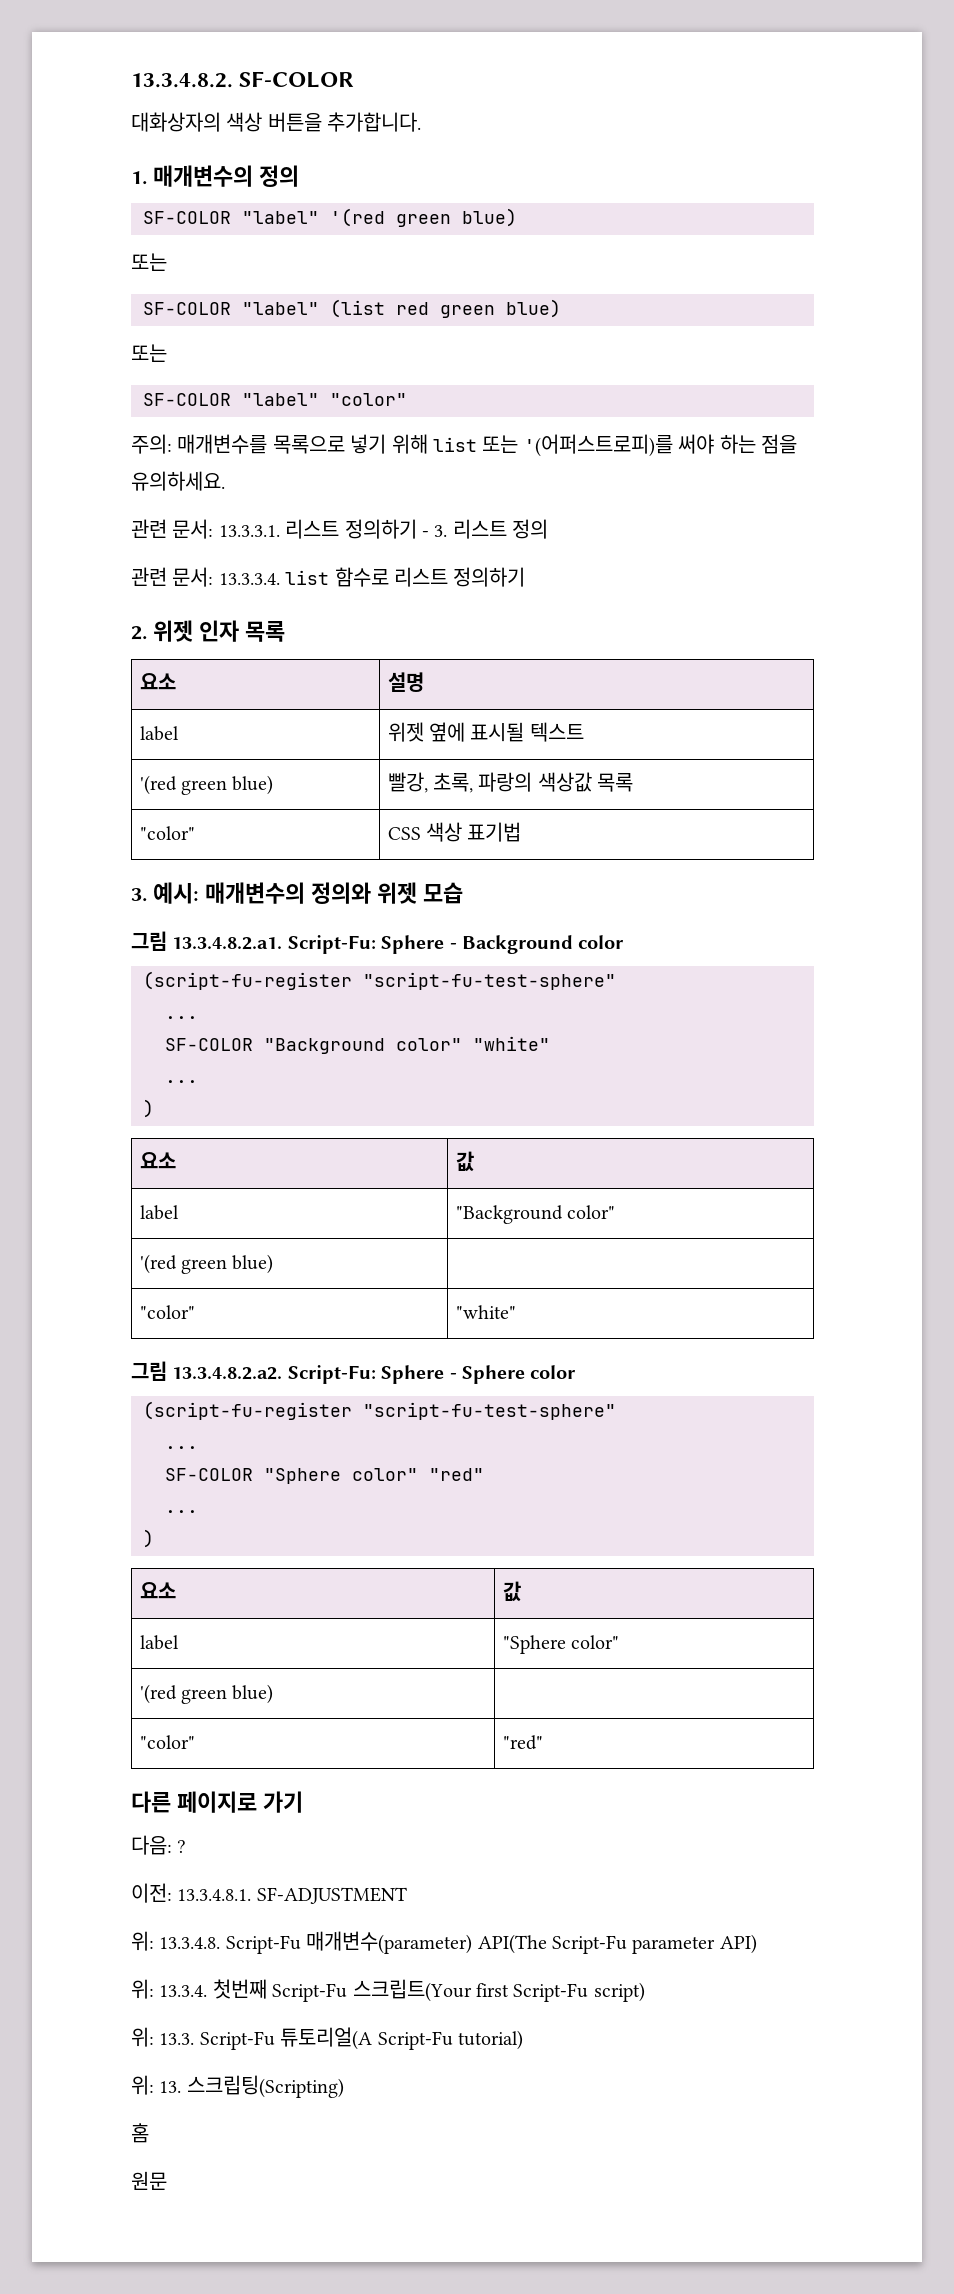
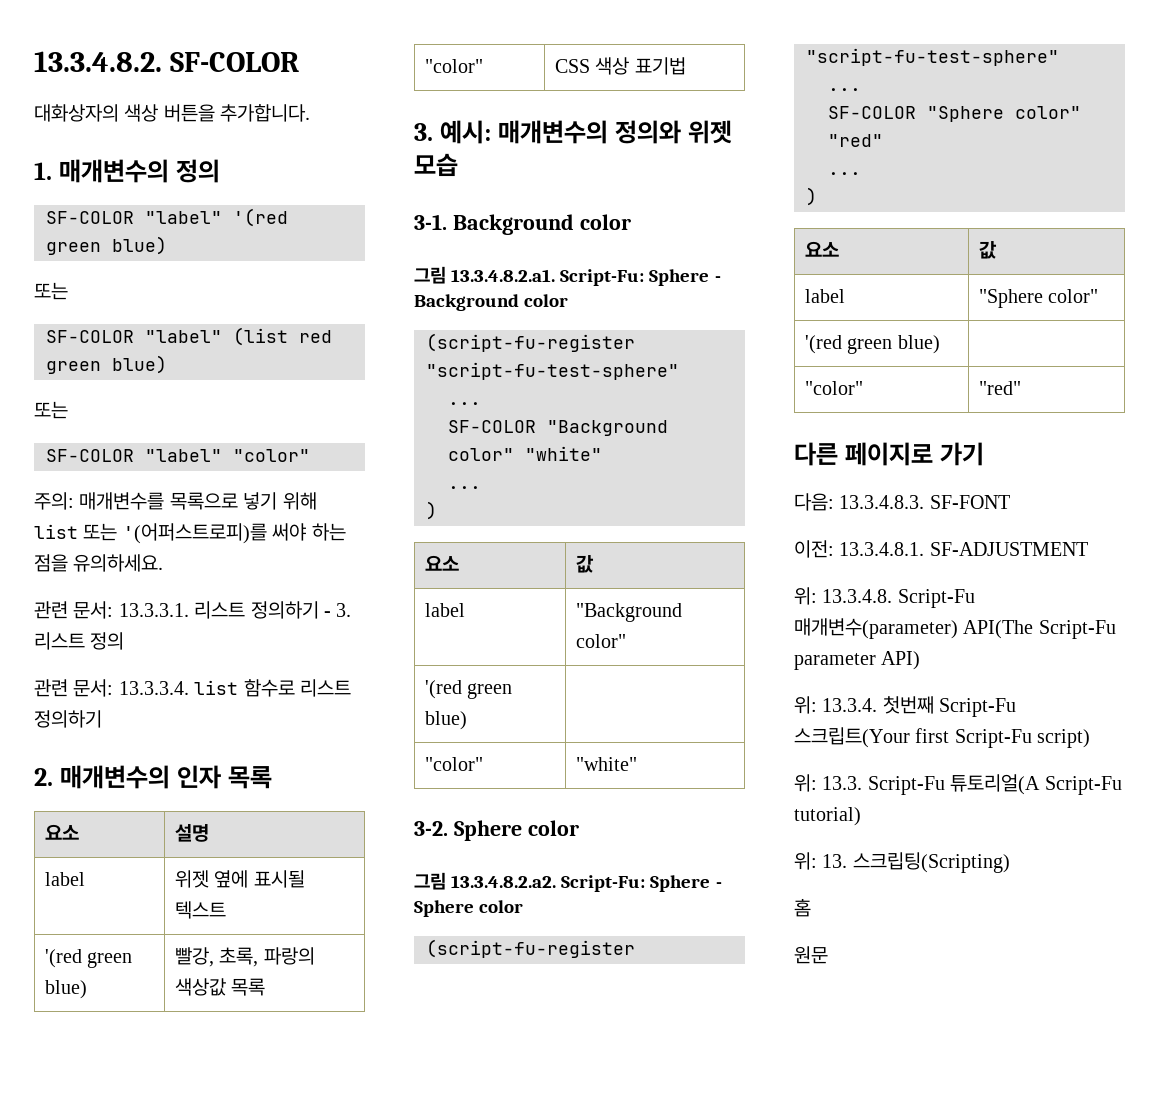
- 2. 위젯 인자 목록
+ 2. 매개변수의 인자 목록
+ 3-1. Background color
+ 3-2. Sphere color
- 다음: ?
+ 다음: 13.3.4.8.3. SF-FONT

